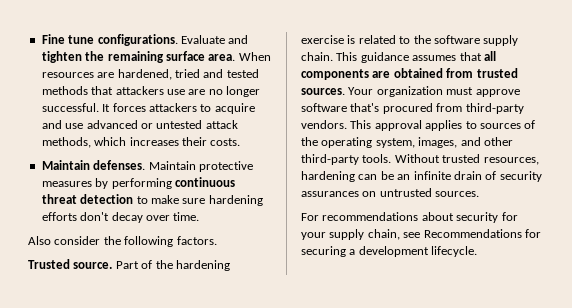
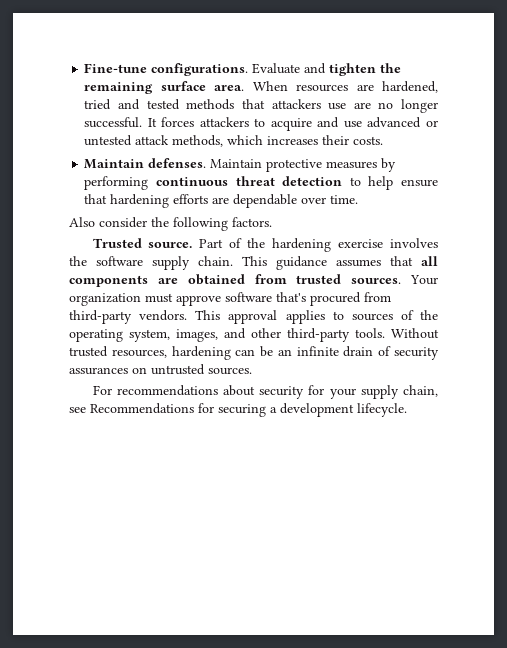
- Fine tune configurations.
+ Fine-tune configurations.
- Maintain protective measures by performing continuous threat detection to make sure hardening efforts don't decay over time.
+ Maintain protective measures by performing continuous threat detection to help ensure that hardening efforts are dependable over time.
- Part of the hardening exercise is related to the software supply chain.
+ Part of the hardening exercise involves the software supply chain.

